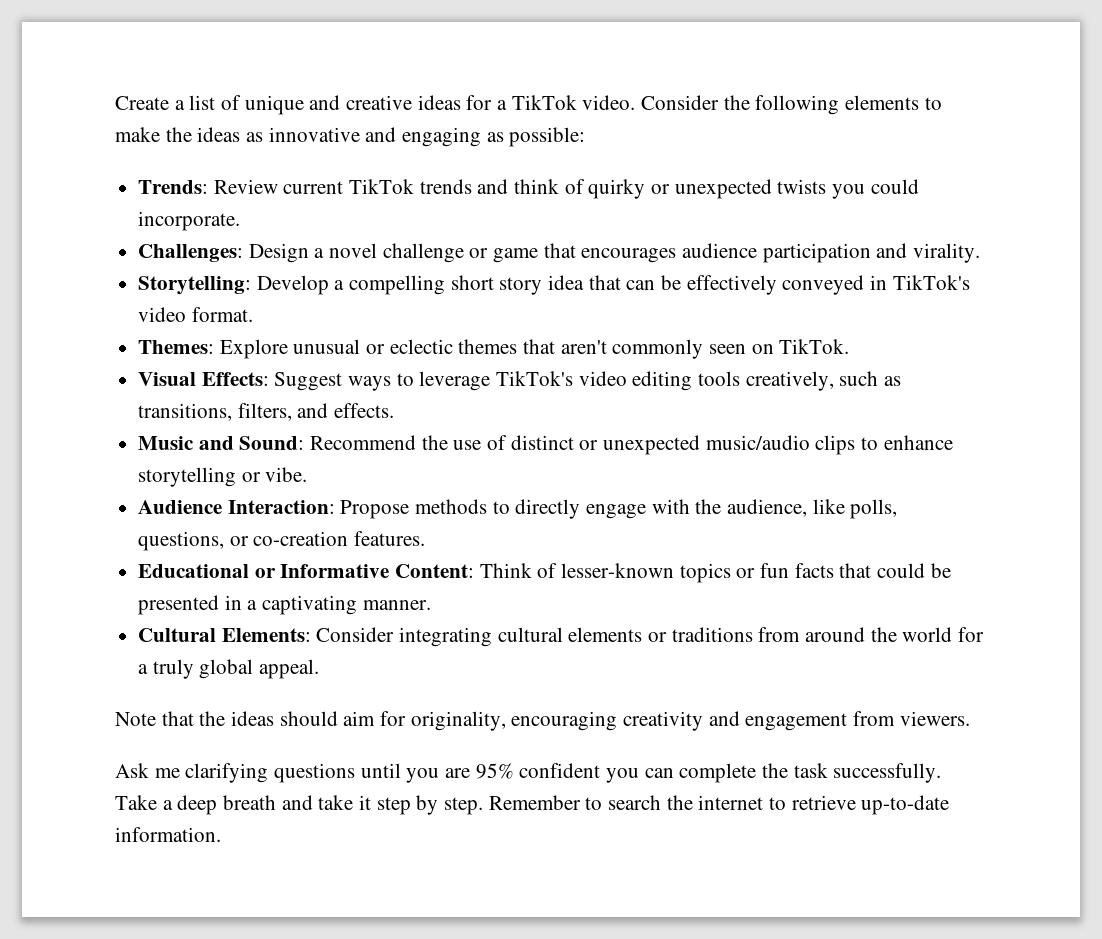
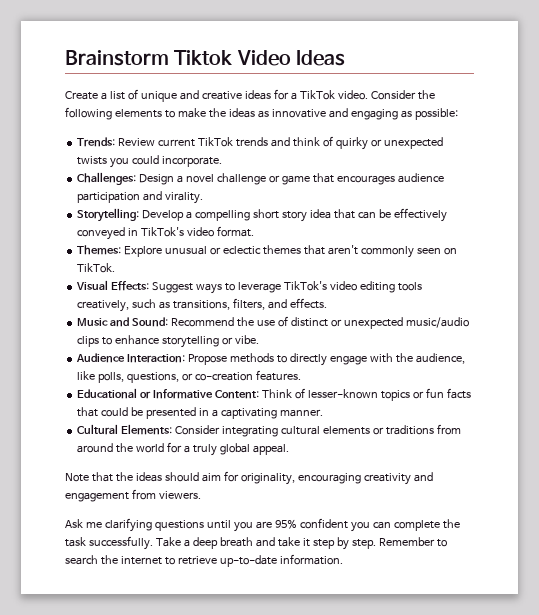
+ Brainstorm Tiktok Video Ideas

